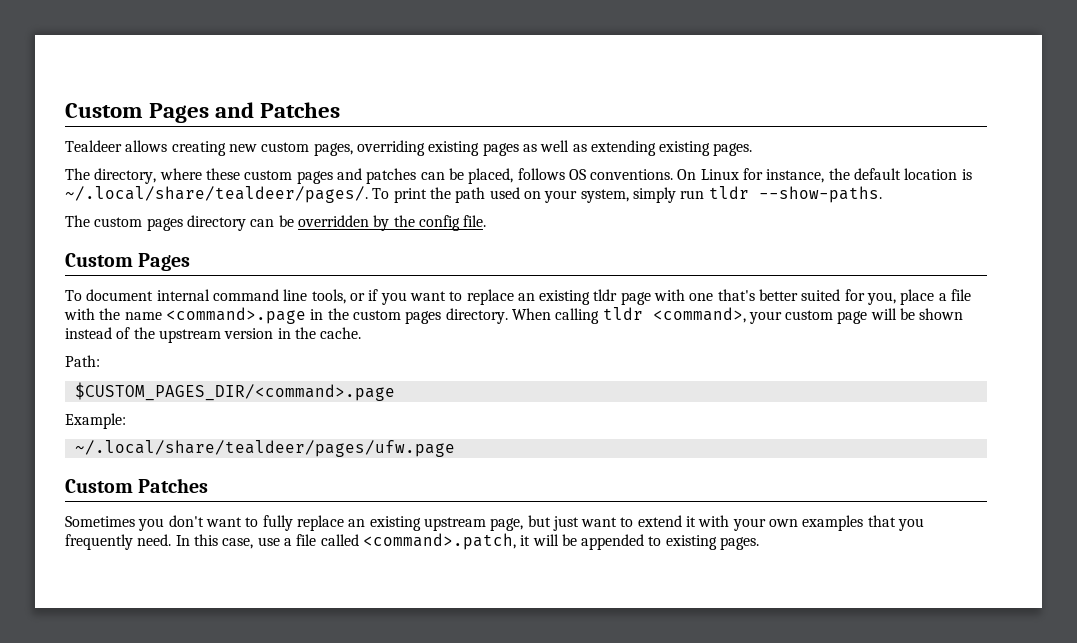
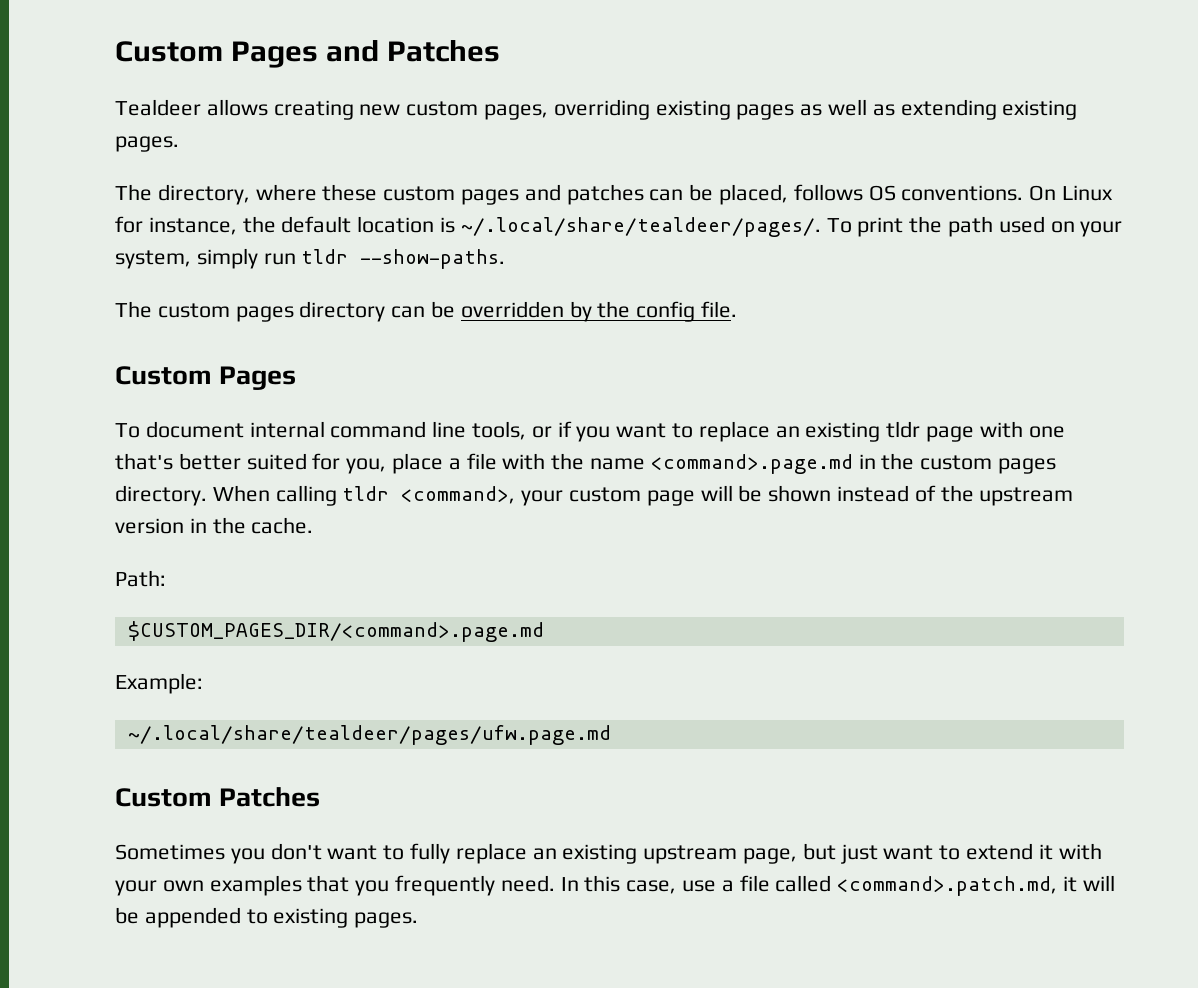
- To document internal command line tools, or if you want to replace an existing tldr page with one that's better suited for you, place a file with the name <command>.page in the custom pages directory.
+ To document internal command line tools, or if you want to replace an existing tldr page with one that's better suited for you, place a file with the name <command>.page.md in the custom pages directory.
- $CUSTOM_PAGES_DIR/<command>.page
+ $CUSTOM_PAGES_DIR/<command>.page.md
- ~/.local/share/tealdeer/pages/ufw.page
+ ~/.local/share/tealdeer/pages/ufw.page.md
- In this case, use a file called <command>.patch, it will be appended to existing pages.
+ In this case, use a file called <command>.patch.md, it will be appended to existing pages.

